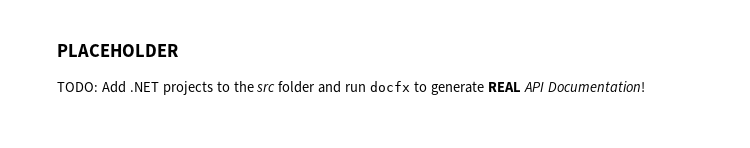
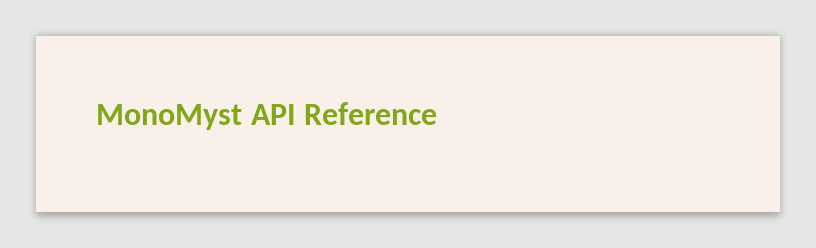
- PLACEHOLDER
- TODO: Add .NET projects to the src folder and run docfx to generate REAL API Documentation!
+ MonoMyst API Reference

